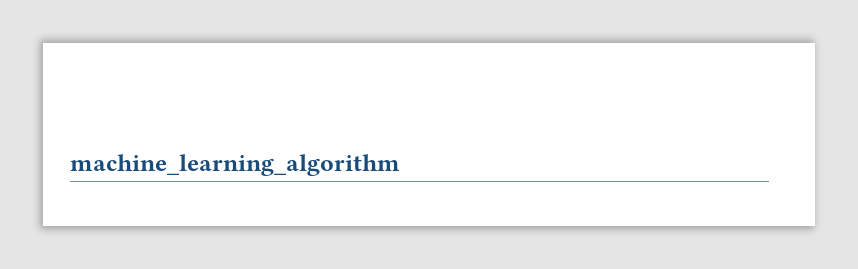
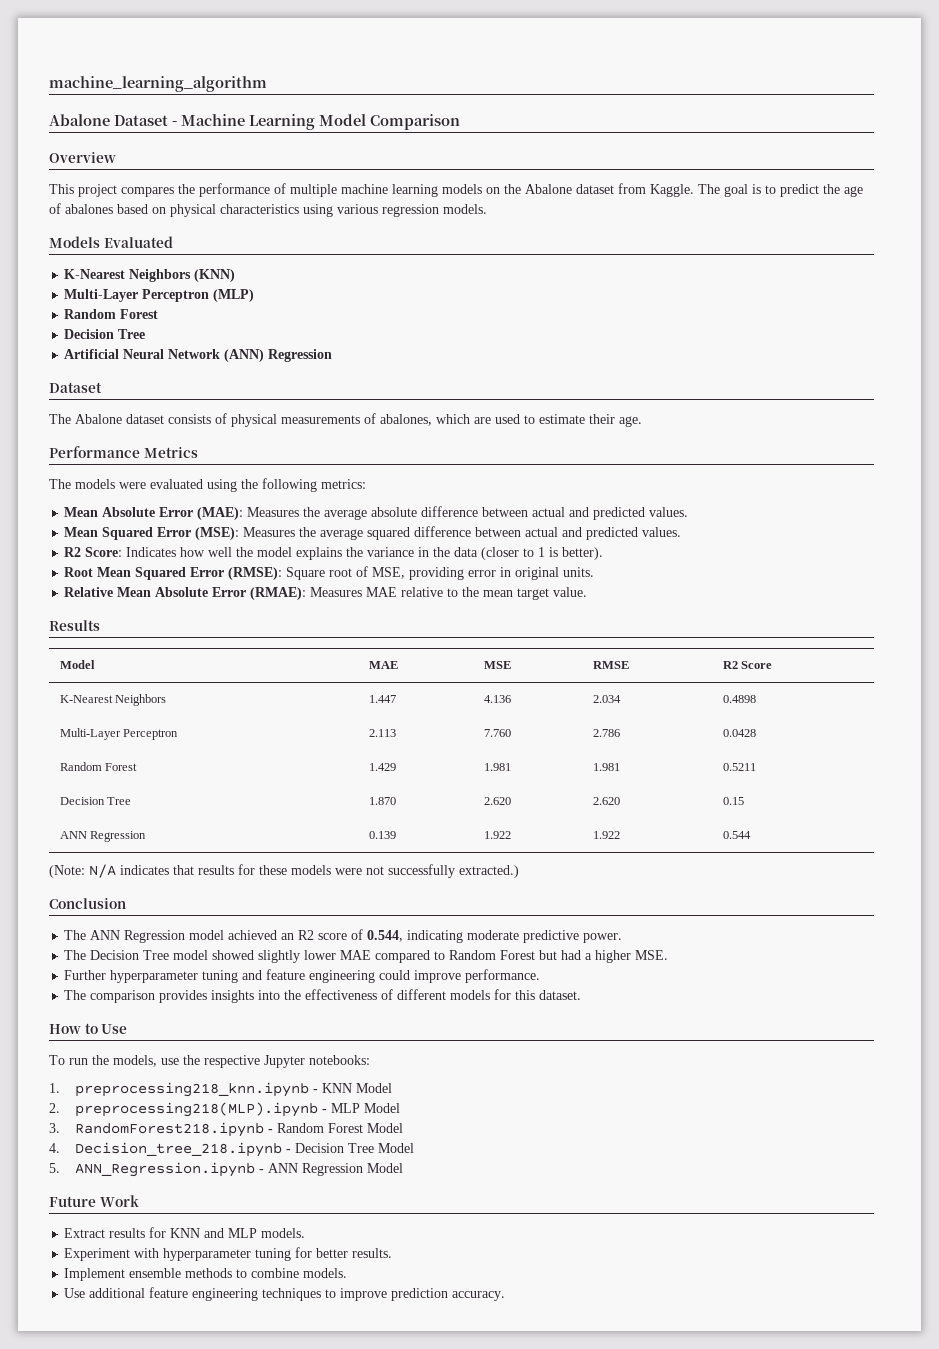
+ Abalone Dataset - Machine Learning Model Comparison
+ Overview
+ This project compares the performance of multiple machine learning models on the Abalone dataset from Kaggle. The goal is to predict the age of abalones based on physical characteristics using various regression models.
+ Models Evaluated
+ K-Nearest Neighbors (KNN)
+ Multi-Layer Perceptron (MLP)
+ Random Forest
+ Decision Tree
+ Artificial Neural Network (ANN) Regression
+ Dataset
+ The Abalone dataset consists of physical measurements of abalones, which are used to estimate their age.
+ Performance Metrics
+ The models were evaluated using the following metrics:
+ Mean Absolute Error (MAE): Measures the average absolute difference between actual and predicted values.
+ Mean Squared Error (MSE): Measures the average squared difference between actual and predicted values.
+ R2 Score: Indicates how well the model explains the variance in the data (closer to 1 is better).
+ Root Mean Squared Error (RMSE): Square root of MSE, providing error in original units.
+ Relative Mean Absolute Error (RMAE): Measures MAE relative to the mean target value.
+ Results
+ Model | MAE | MSE | RMSE | R2 Score
+ K-Nearest Neighbors | 1.447 | 4.136 | 2.034 | 0.4898
+ Multi-Layer Perceptron | 2.113 | 7.760 | 2.786 | 0.0428
+ Random Forest | 1.429 | 1.981 | 1.981 | 0.5211
+ Decision Tree | 1.870 | 2.620 | 2.620 | 0.15
+ ANN Regression | 0.139 | 1.922 | 1.922 | 0.544
+ (Note: N/A indicates that results for these models were not successfully extracted.)
+ Conclusion
+ The ANN Regression model achieved an R2 score of 0.544, indicating moderate predictive power.
+ The Decision Tree model showed slightly lower MAE compared to Random Forest but had a higher MSE.
+ Further hyperparameter tuning and feature engineering could improve performance.
+ The comparison provides insights into the effectiveness of different models for this dataset.
+ How to Use
+ To run the models, use the respective Jupyter notebooks:
+ 1. preprocessing218_knn.ipynb - KNN Model
+ 2. preprocessing218(MLP).ipynb - MLP Model
+ 3. RandomForest218.ipynb - Random Forest Model
+ 4. Decision_tree_218.ipynb - Decision Tree Model
+ 5. ANN_Regression.ipynb - ANN Regression Model
+ Future Work
+ Extract results for KNN and MLP models.
+ Experiment with hyperparameter tuning for better results.
+ Implement ensemble methods to combine models.
+ Use additional feature engineering techniques to improve prediction accuracy.

